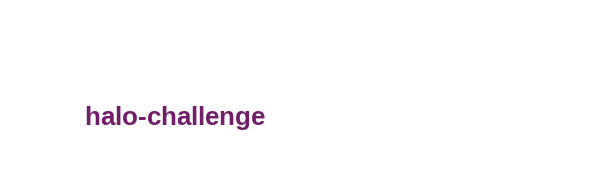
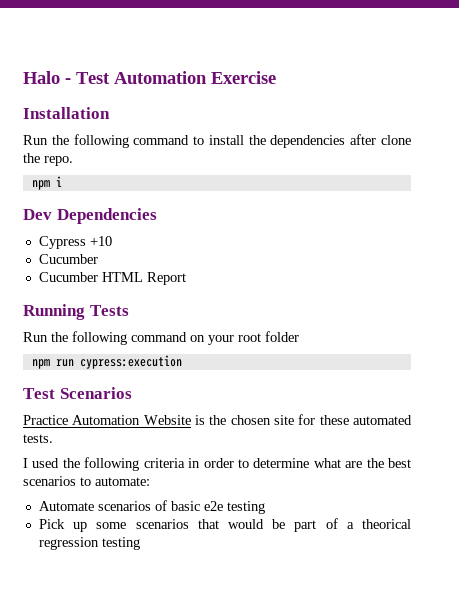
- halo-challenge
+ Halo - Test Automation Exercise
+ Installation
+ Run the following command to install the dependencies after clone the repo.
+ npm i
+ Dev Dependencies
+ Cypress +10
+ Cucumber
+ Cucumber HTML Report
+ Running Tests
+ Run the following command on your root folder
+ npm run cypress:execution
+ Test Scenarios
+ Practice Automation Website is the chosen site for these automated tests.
+ I used the following criteria in order to determine what are the best scenarios to automate:
+ Automate scenarios of basic e2e testing
+ Pick up some scenarios that would be part of a theorical regression testing

